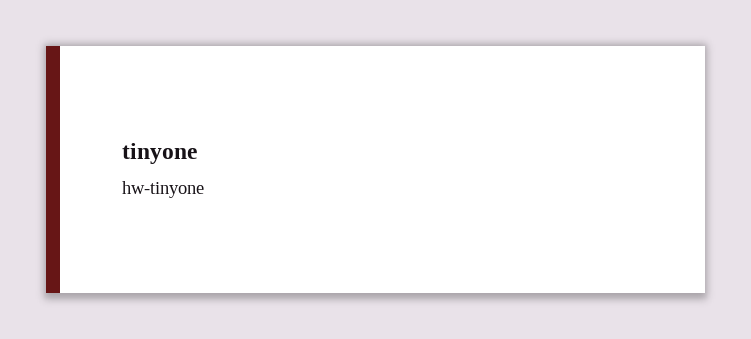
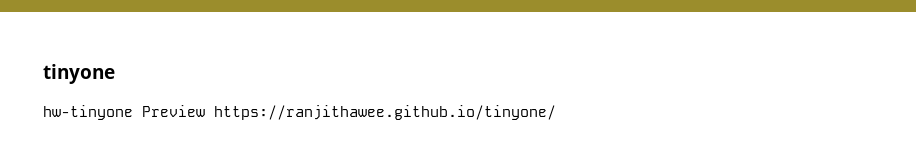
- hw-tinyone
+ hw-tinyone Preview https://ranjithawee.github.io/tinyone/

